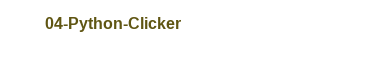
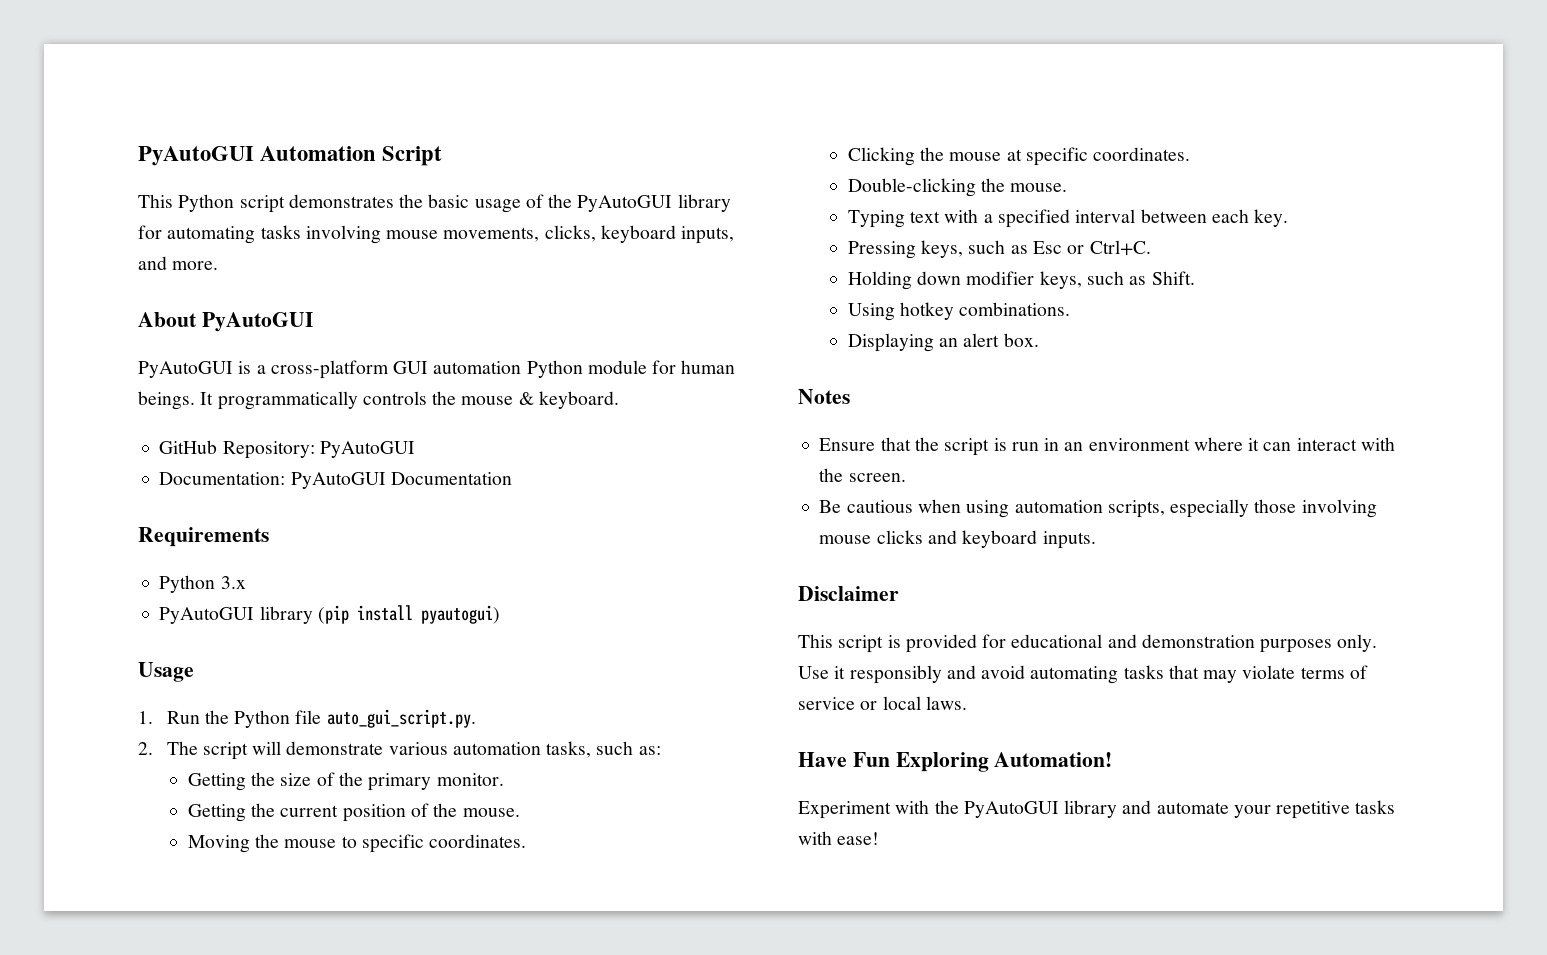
- 04-Python-Clicker
+ PyAutoGUI Automation Script
+ This Python script demonstrates the basic usage of the PyAutoGUI library for automating tasks involving mouse movements, clicks, keyboard inputs, and more.
+ About PyAutoGUI
+ PyAutoGUI is a cross-platform GUI automation Python module for human beings. It programmatically controls the mouse & keyboard.
+ GitHub Repository: PyAutoGUI
+ Documentation: PyAutoGUI Documentation
+ Requirements
+ Python 3.x
+ PyAutoGUI library (pip install pyautogui)
+ Usage
+ 1. Run the Python file auto_gui_script.py.
+ 2. The script will demonstrate various automation tasks, such as:
+ Getting the size of the primary monitor.
+ Getting the current position of the mouse.
+ Moving the mouse to specific coordinates.
+ Clicking the mouse at specific coordinates.
+ Double-clicking the mouse.
+ Typing text with a specified interval between each key.
+ Pressing keys, such as Esc or Ctrl+C.
+ Holding down modifier keys, such as Shift.
+ Using hotkey combinations.
+ Displaying an alert box.
+ Notes
+ Ensure that the script is run in an environment where it can interact with the screen.
+ Be cautious when using automation scripts, especially those involving mouse clicks and keyboard inputs.
+ Disclaimer
+ This script is provided for educational and demonstration purposes only. Use it responsibly and avoid automating tasks that may violate terms of service or local laws.
+ Have Fun Exploring Automation!
+ Experiment with the PyAutoGUI library and automate your repetitive tasks with ease!

